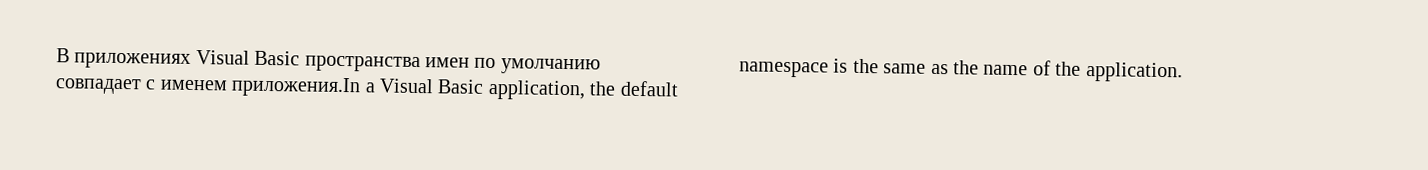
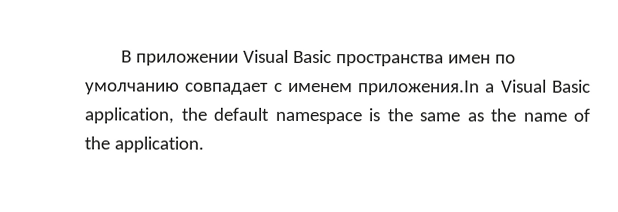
- В приложениях Visual Basic пространства имен по умолчанию совпадает с именем приложения.In a Visual Basic application, the default namespace is the same as the name of the application.
+ В приложении Visual Basic пространства имен по умолчанию совпадает с именем приложения.In a Visual Basic application, the default namespace is the same as the name of the application.

